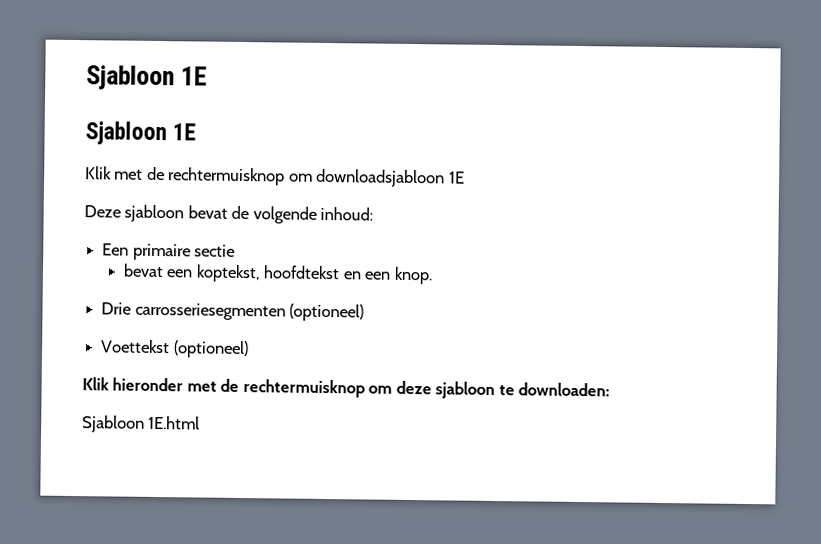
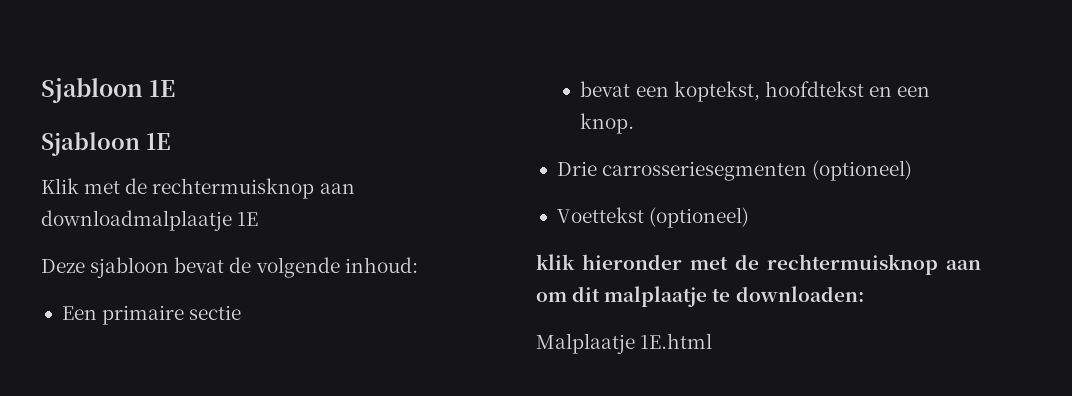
- Klik met de rechtermuisknop om downloadsjabloon 1E
+ Klik met de rechtermuisknop aan downloadmalplaatje 1E
- Klik hieronder met de rechtermuisknop om deze sjabloon te downloaden:
+ klik hieronder met de rechtermuisknop aan om dit malplaatje te downloaden:
- Sjabloon 1E.html
+ Malplaatje 1E.html

